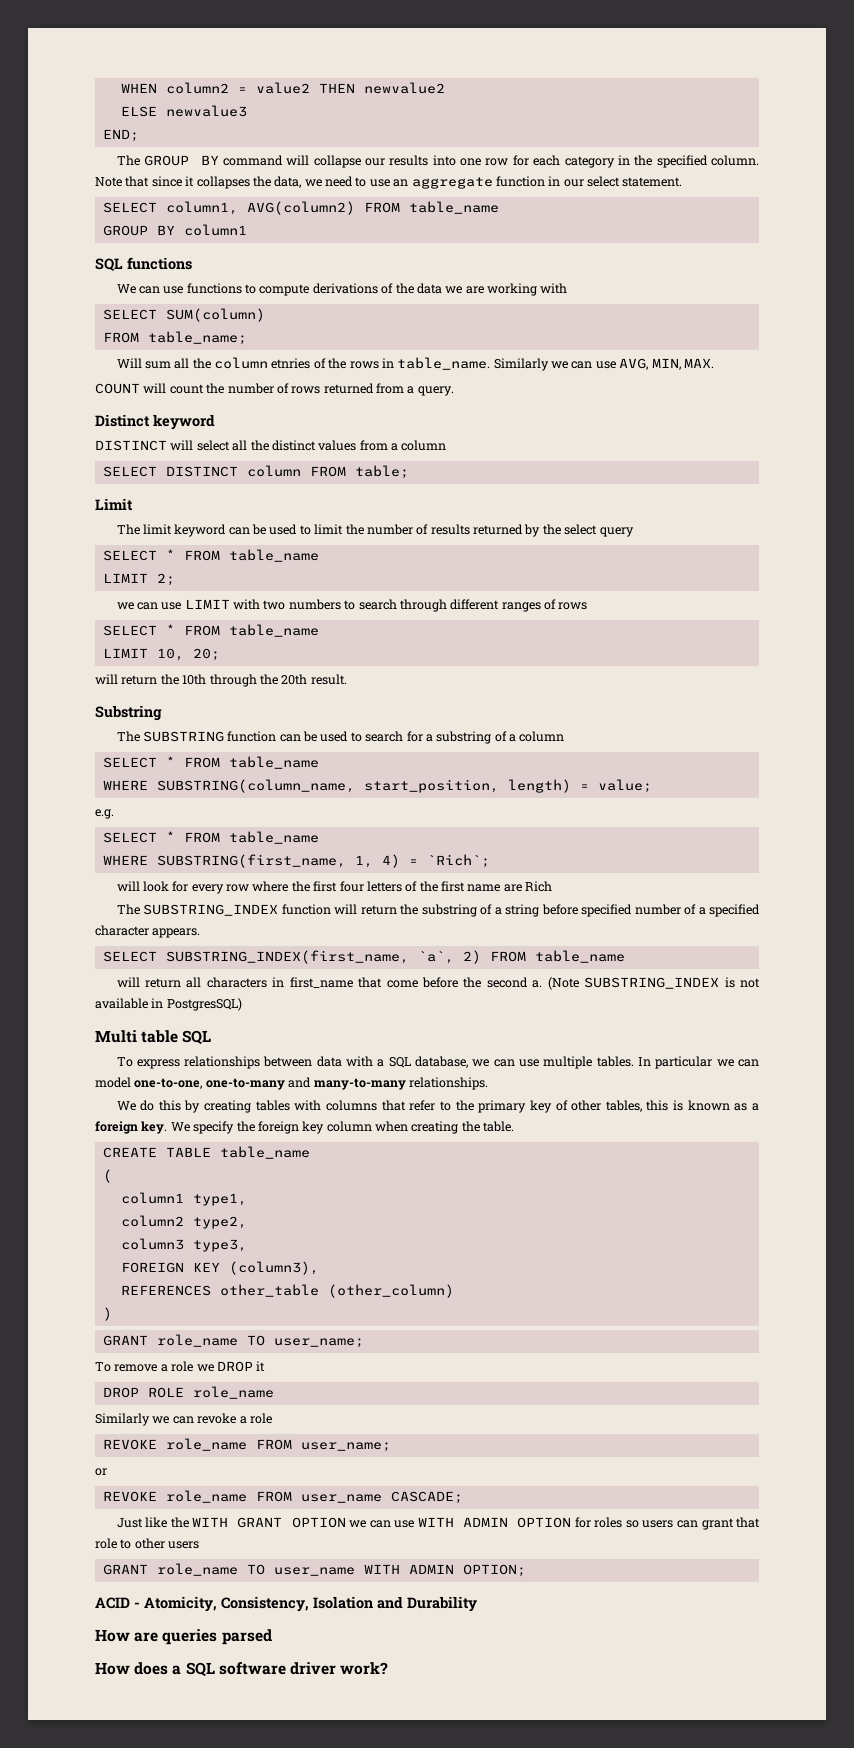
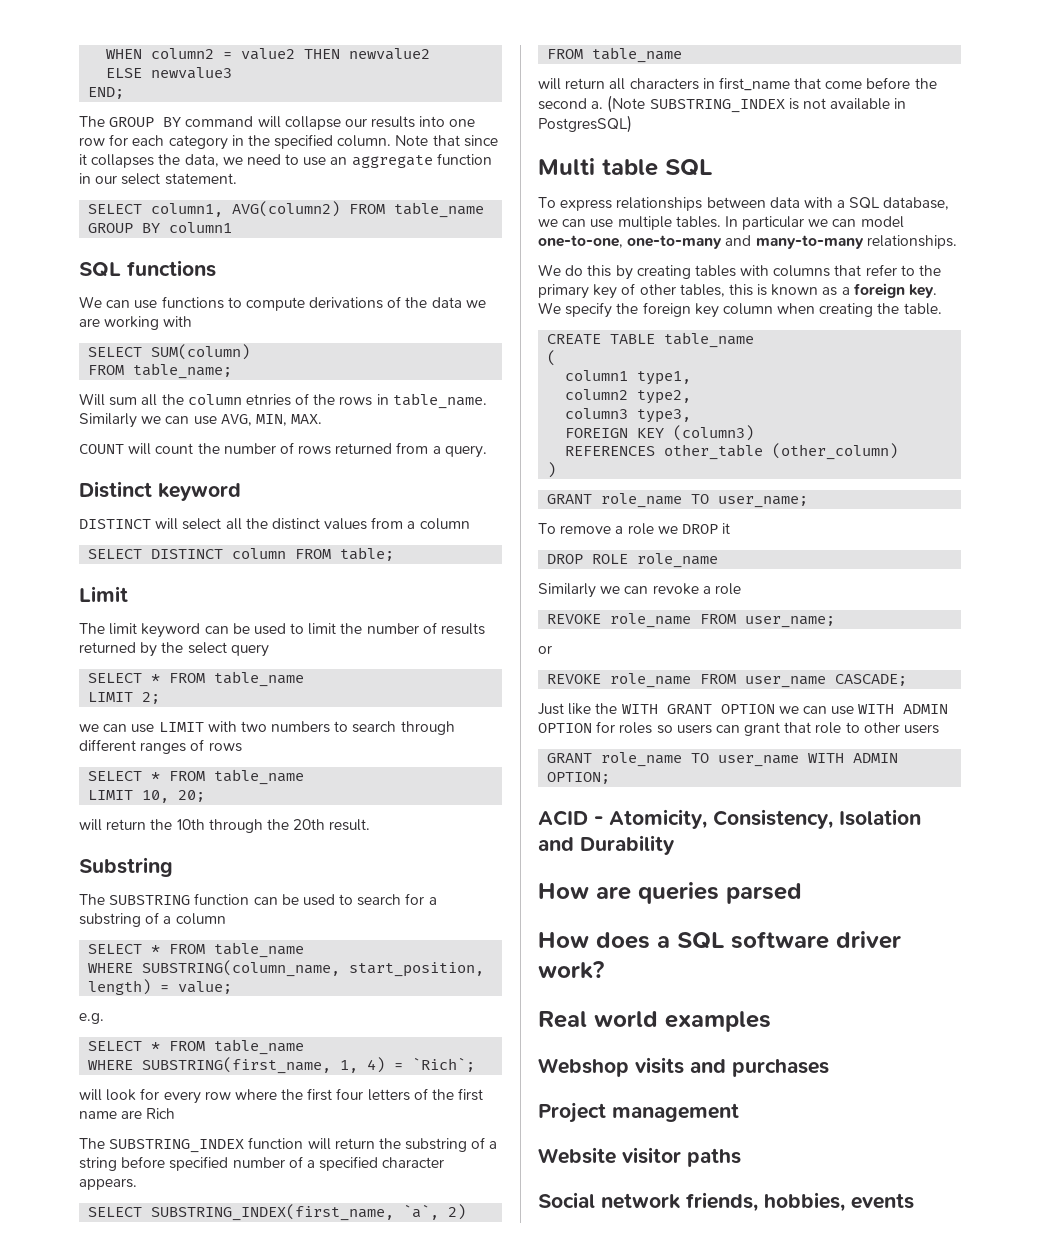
- FOREIGN KEY (column3),
+ FOREIGN KEY (column3)
+ Real world examples
+ Webshop visits and purchases
+ Project management
+ Website visitor paths
+ Social network friends, hobbies, events

